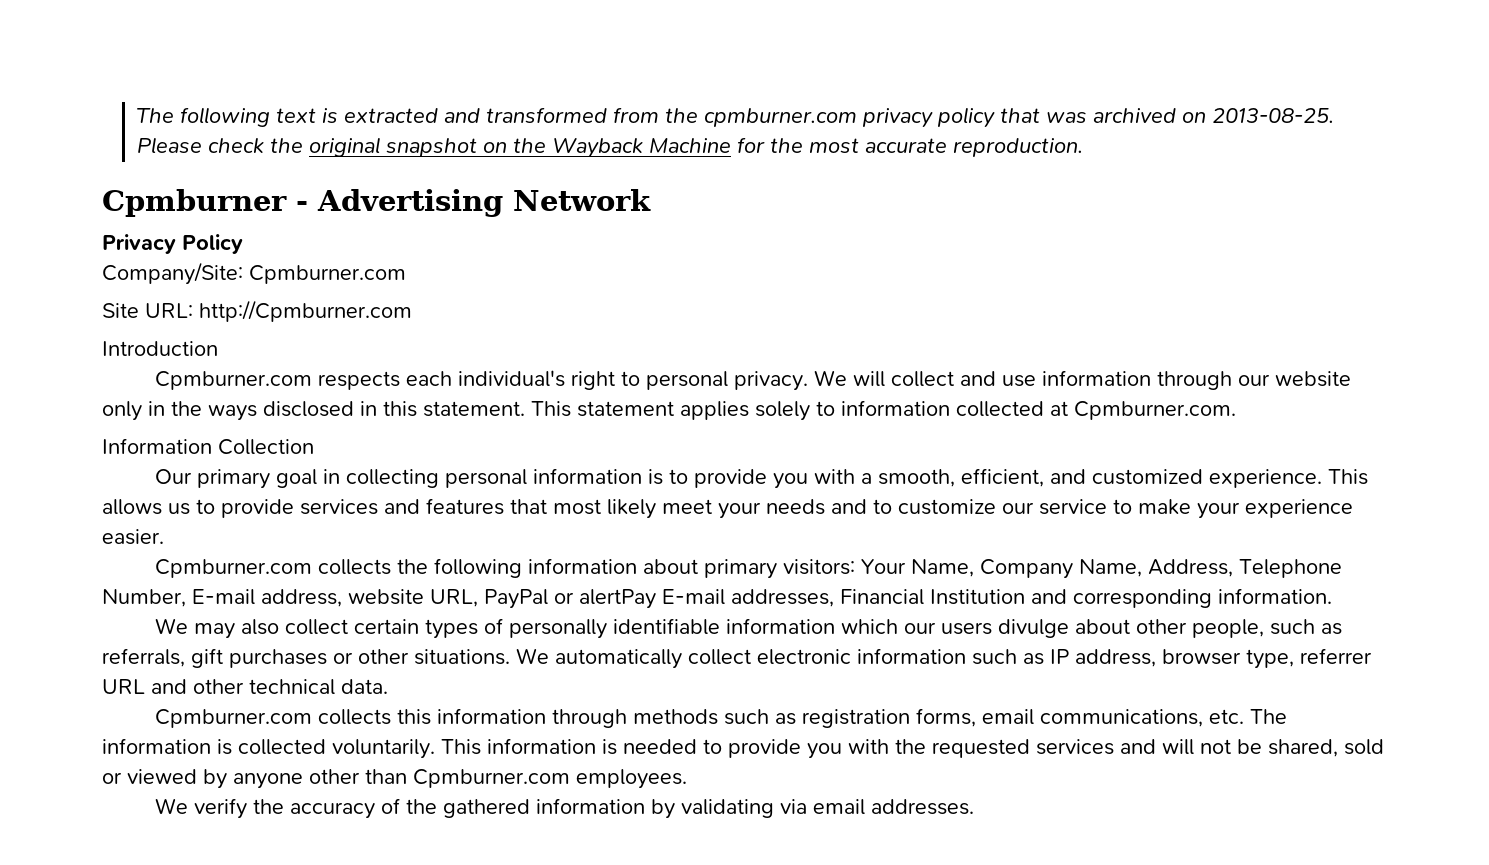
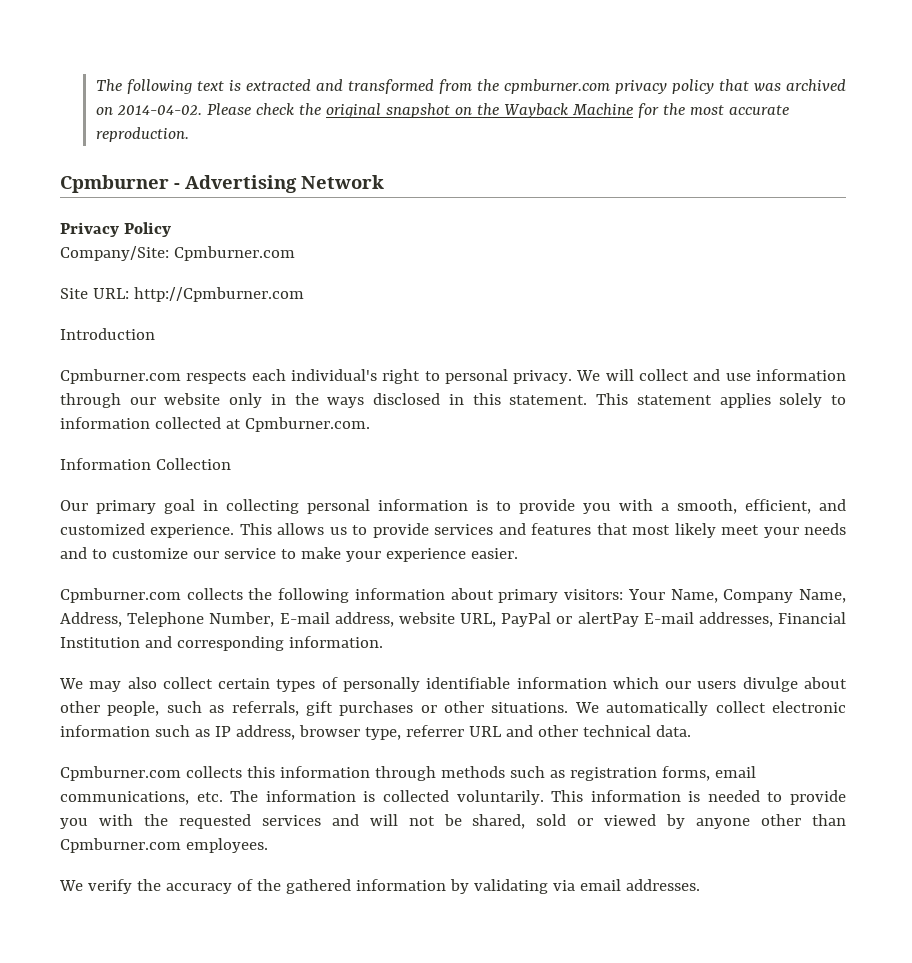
- The following text is extracted and transformed from the cpmburner.com privacy policy that was archived on 2013-08-25.
+ The following text is extracted and transformed from the cpmburner.com privacy policy that was archived on 2014-04-02.

